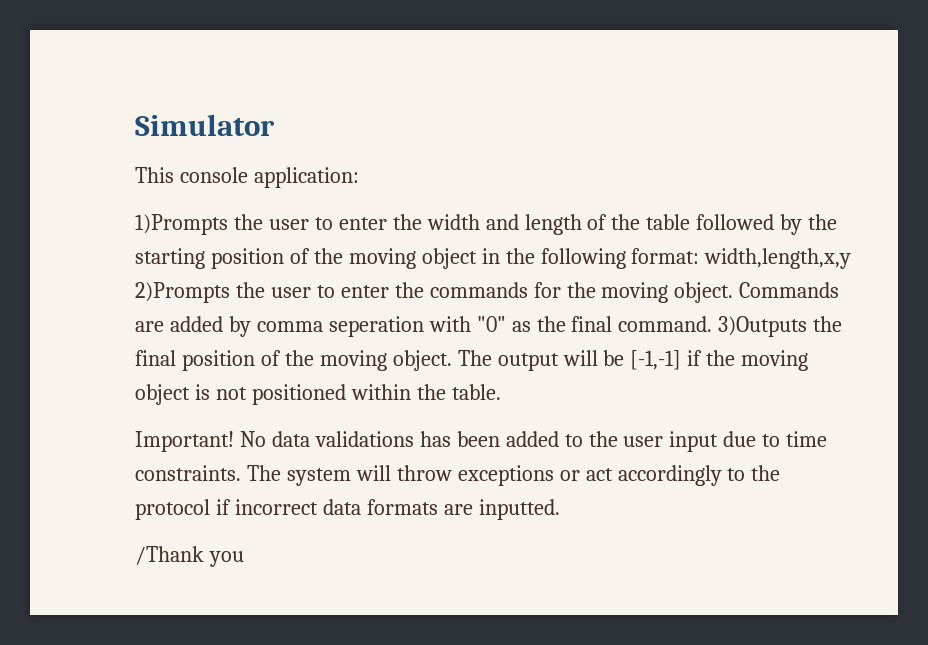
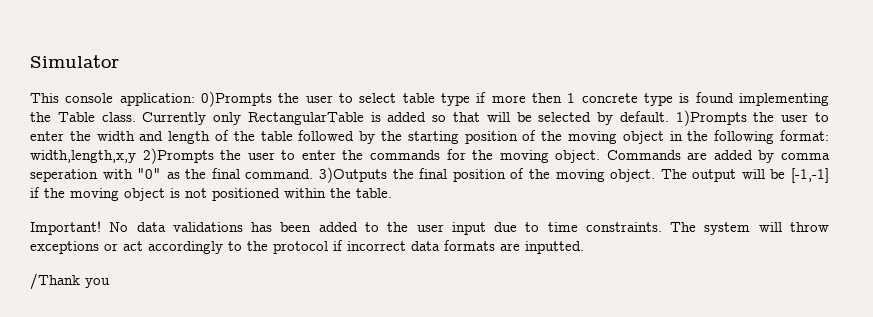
- This console application:
- 1)Prompts the user to enter the width and length of the table followed by the starting position of the moving object in the following format: width,length,x,y 2)Prompts the user to enter the commands for the moving object.
+ This console application: 0)Prompts the user to select table type if more then 1 concrete type is found implementing the Table class. Currently only RectangularTable is added so that will be selected by default. 1)Prompts the user to enter the width and length of the table followed by the starting position of the moving object in the following format: width,length,x,y 2)Prompts the user to enter the commands for the moving object.

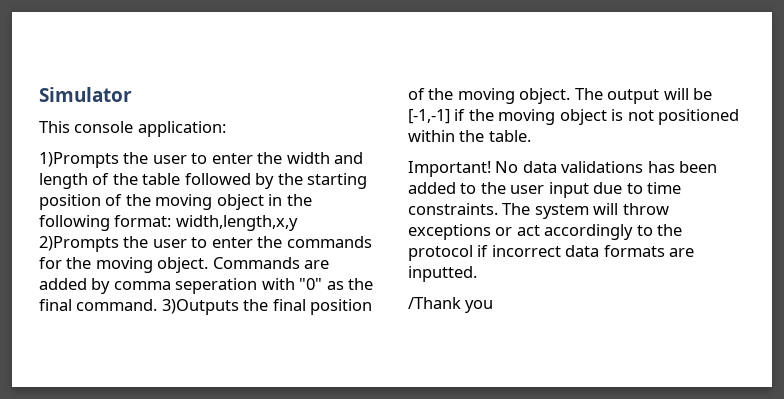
- This console application: 0)Prompts the user to select table type if more then 1 concrete type is found implementing the Table class. Currently only RectangularTable is added so that will be selected by default. 1)Prompts the user to enter the width and length of the table followed by the starting position of the moving object in the following format: width,length,x,y 2)Prompts the user to enter the commands for the moving object.
+ This console application:
+ 1)Prompts the user to enter the width and length of the table followed by the starting position of the moving object in the following format: width,length,x,y 2)Prompts the user to enter the commands for the moving object.

